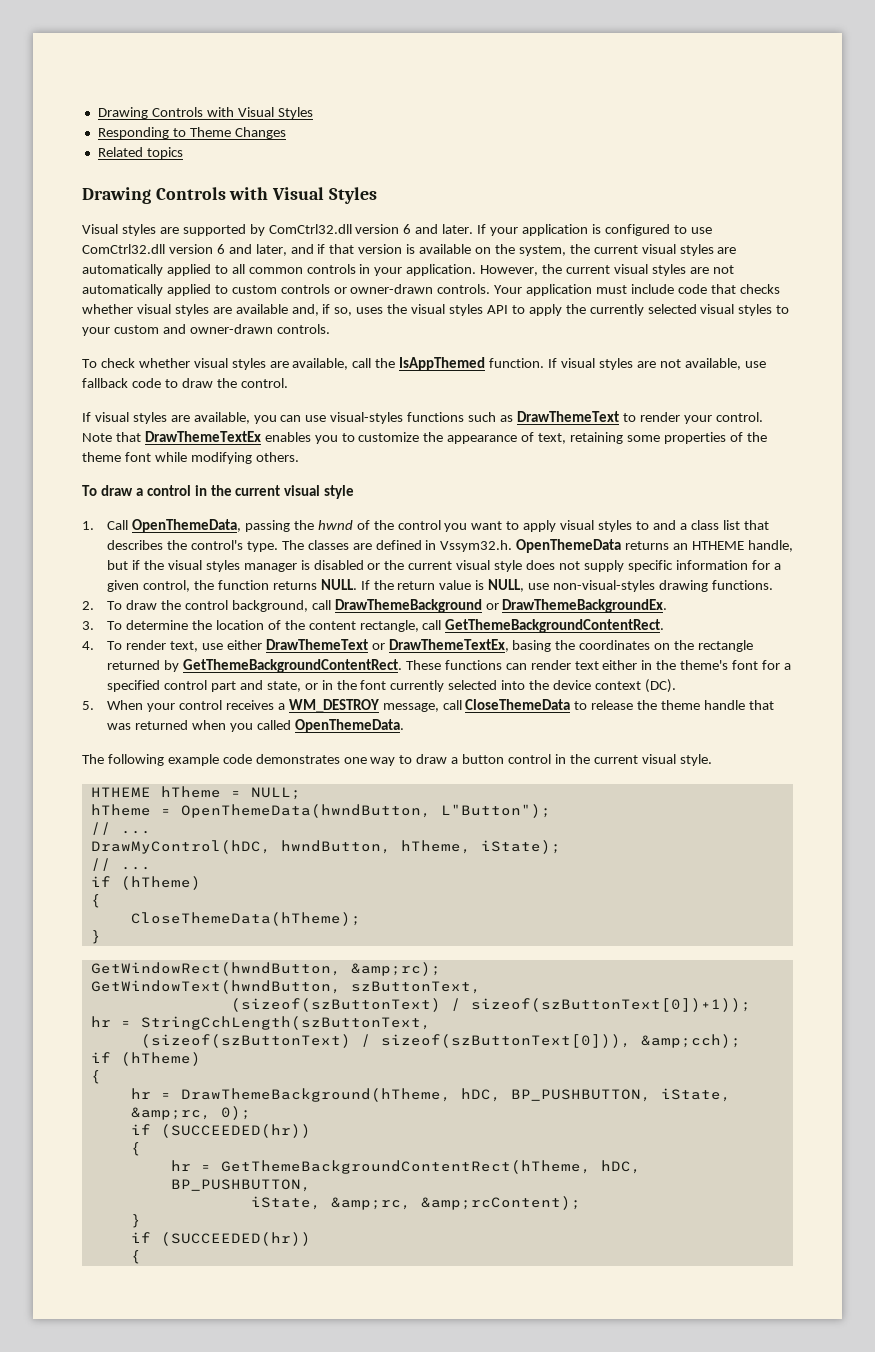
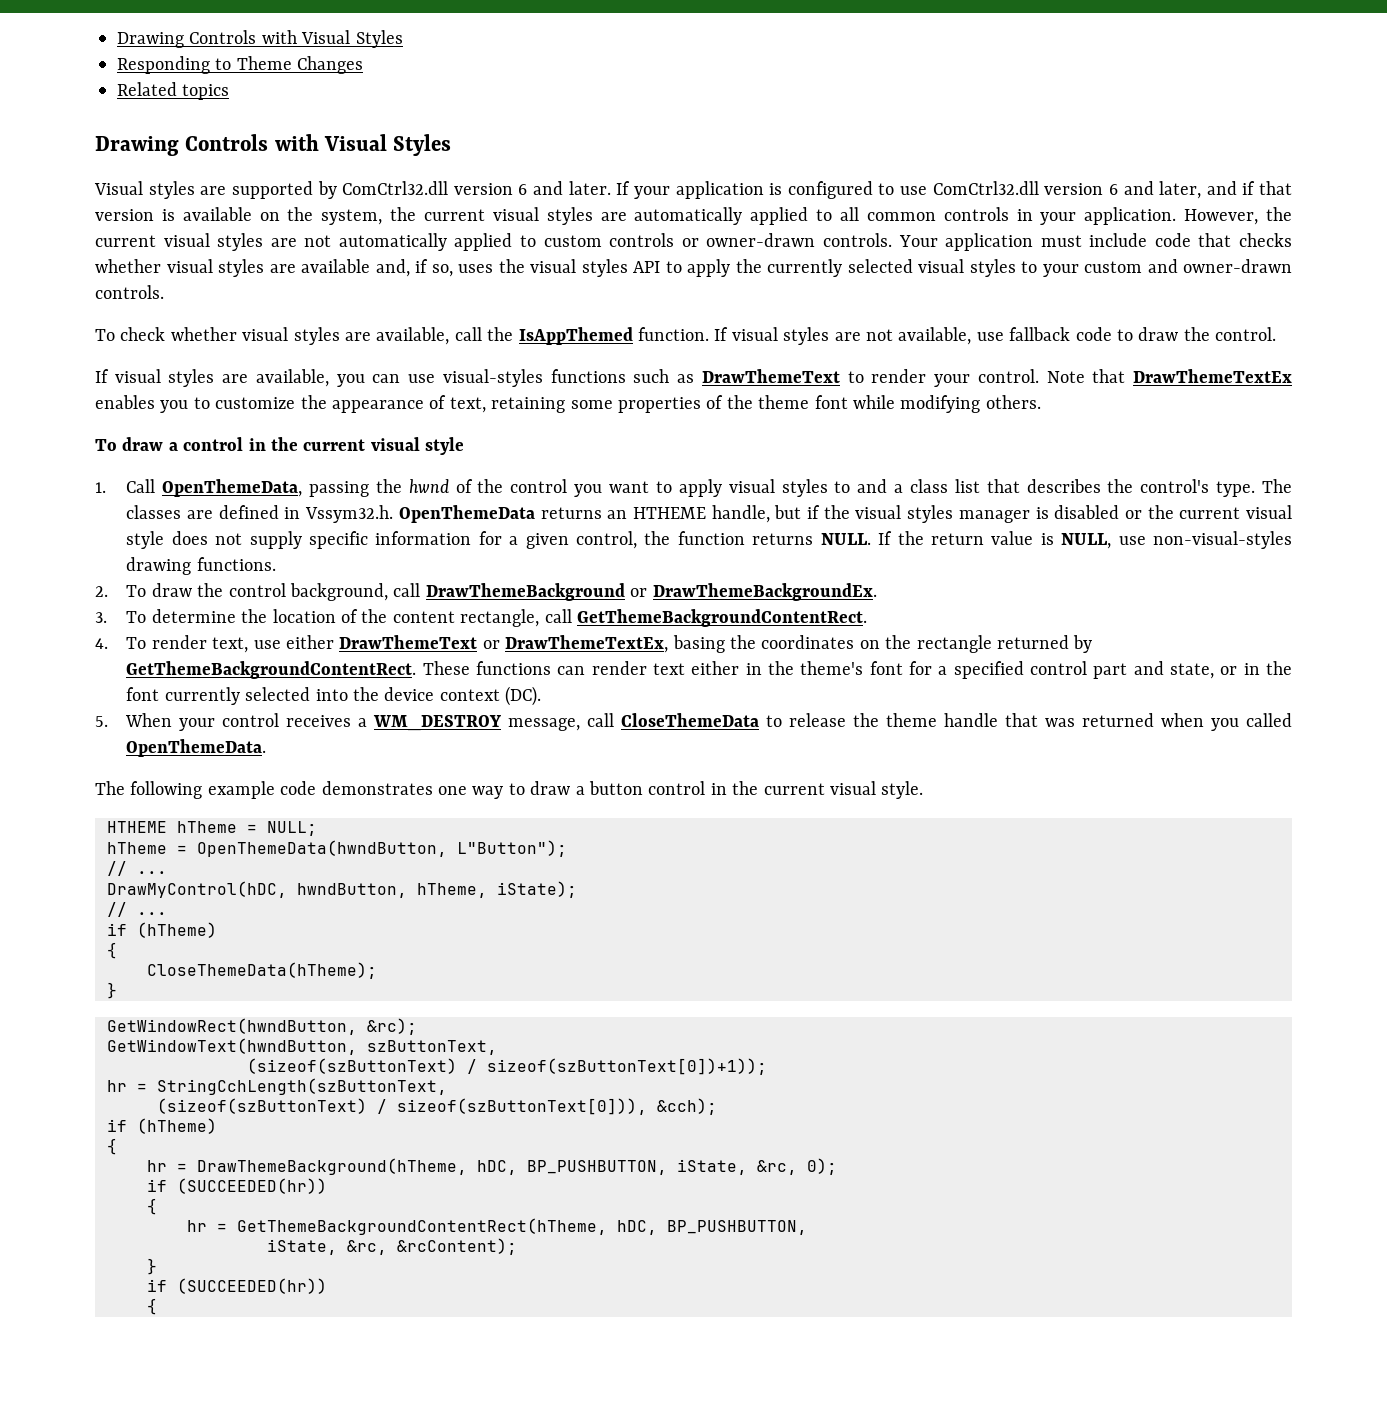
- GetWindowRect(hwndButton, &amp;rc);
+ GetWindowRect(hwndButton, &rc);
- (sizeof(szButtonText) / sizeof(szButtonText[0])), &amp;cch);
+ (sizeof(szButtonText) / sizeof(szButtonText[0])), &cch);
- hr = DrawThemeBackground(hTheme, hDC, BP_PUSHBUTTON, iState, &amp;rc, 0);
+ hr = DrawThemeBackground(hTheme, hDC, BP_PUSHBUTTON, iState, &rc, 0);
- iState, &amp;rc, &amp;rcContent);
+ iState, &rc, &rcContent);

